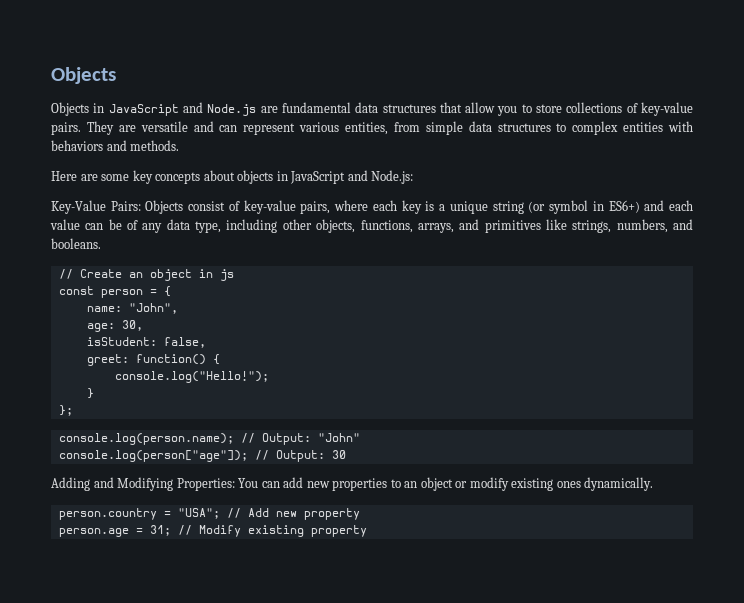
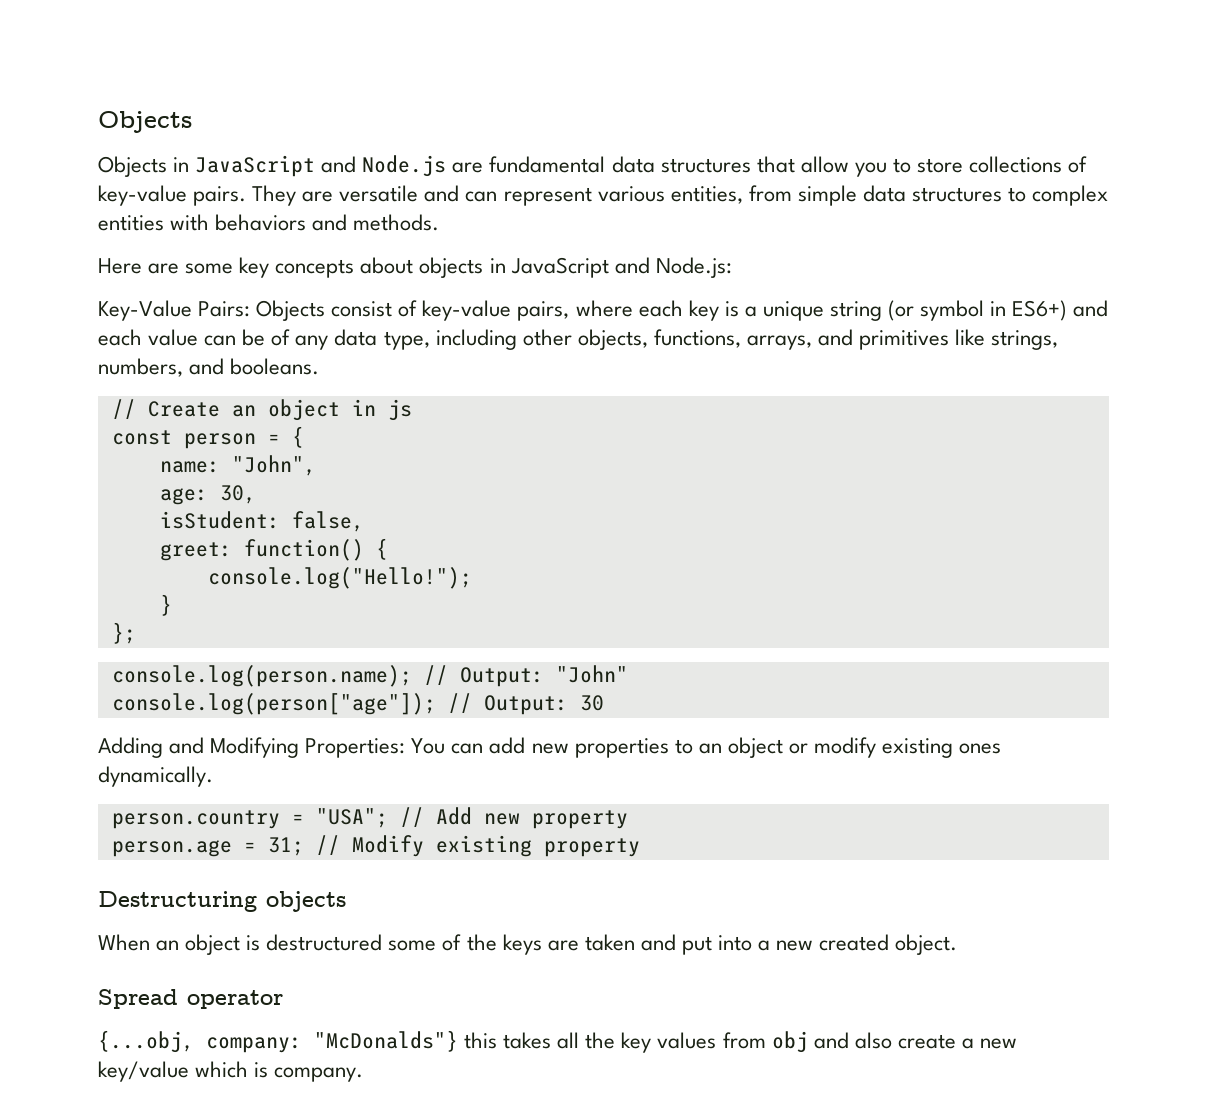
+ Destructuring objects
+ When an object is destructured some of the keys are taken and put into a new created object.
+ Spread operator
+ {...obj, company: "McDonalds"} this takes all the key values from obj and also create a new key/value which is company.

